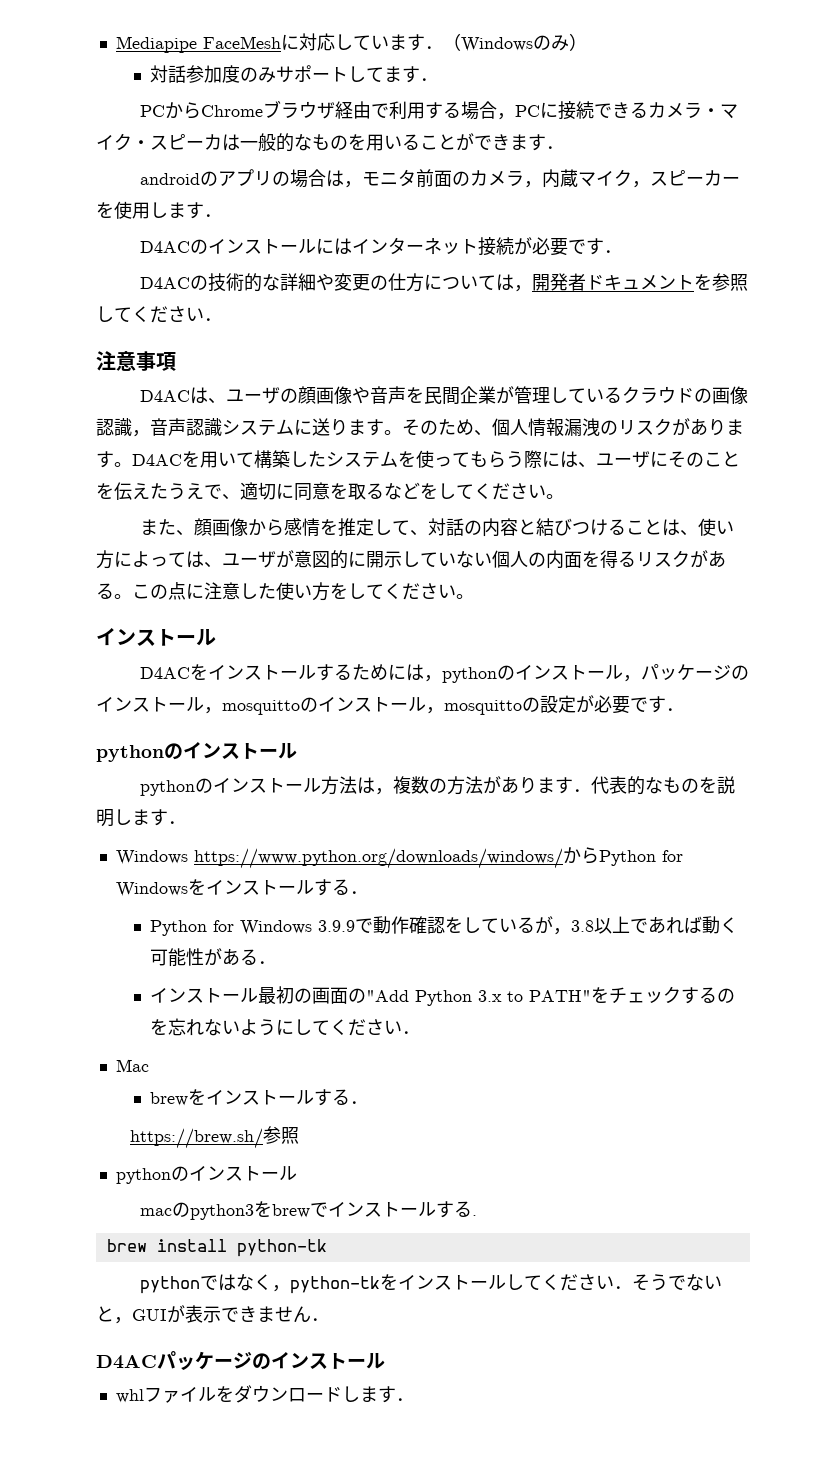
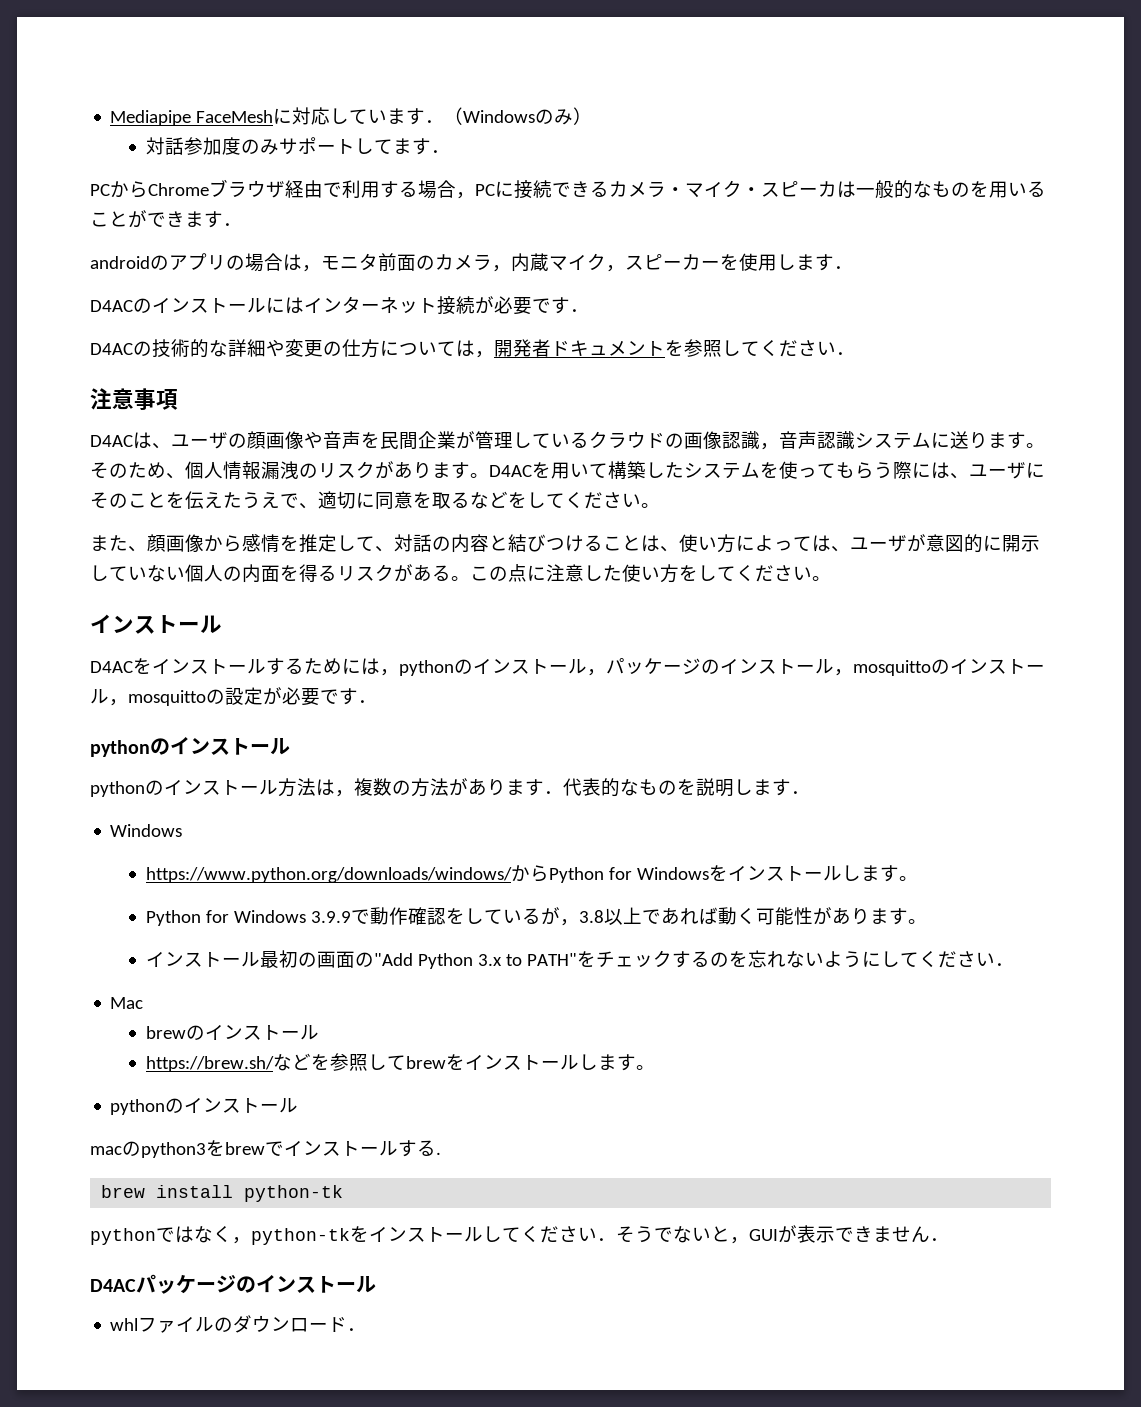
  pythonのインストール方法は，複数の方法があります．代表的なものを説明します．
- Windows https://www.python.org/downloads/windows/からPython for Windowsをインストールする．
+ Windows
+ https://www.python.org/downloads/windows/からPython for Windowsをインストールします。
- Python for Windows 3.9.9で動作確認をしているが，3.8以上であれば動く可能性がある．
+ Python for Windows 3.9.9で動作確認をしているが，3.8以上であれば動く可能性があります。
- brewをインストールする．
- https://brew.sh/参照
+ brewのインストール
+ https://brew.sh/などを参照してbrewをインストールします。
- whlファイルをダウンロードします．
+ whlファイルのダウンロード．

